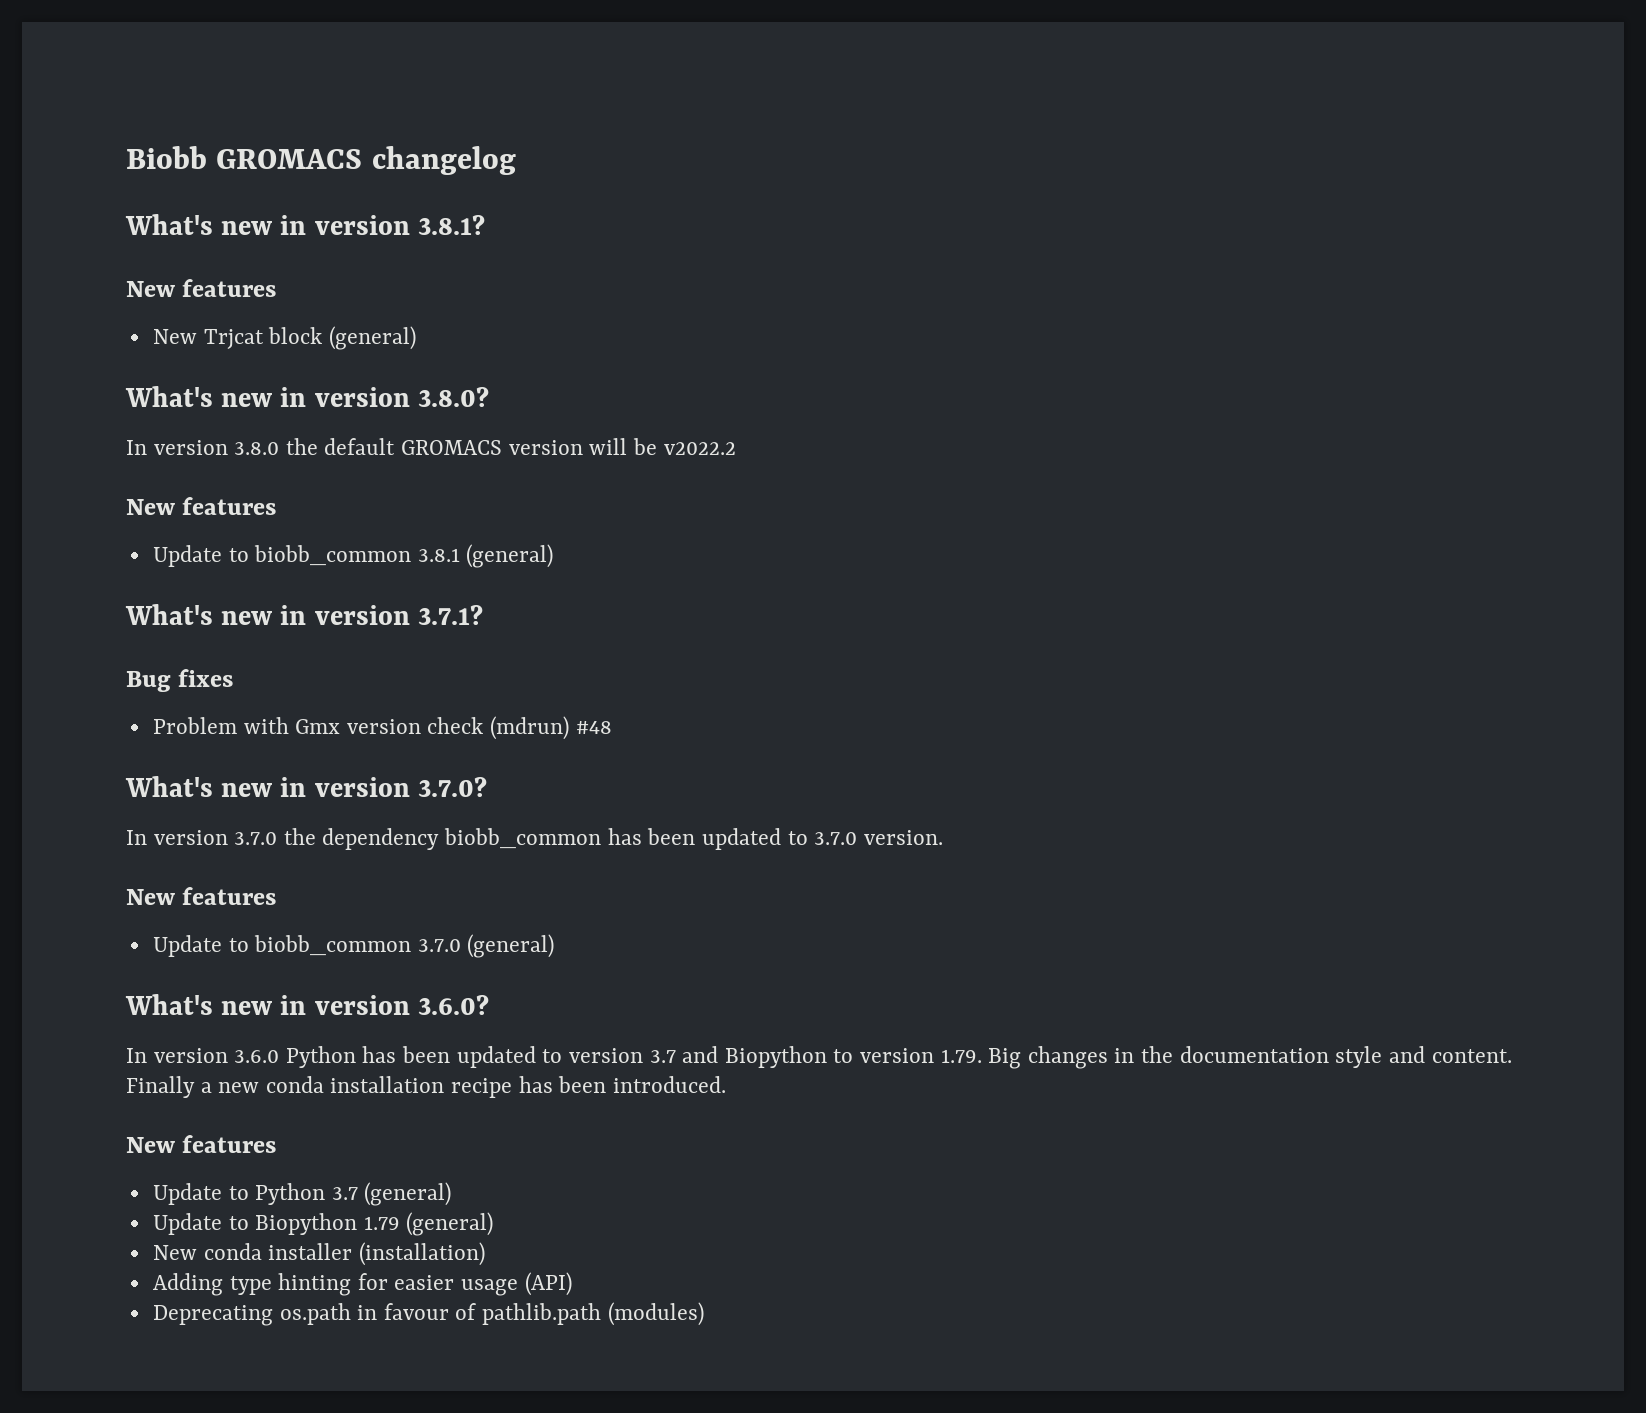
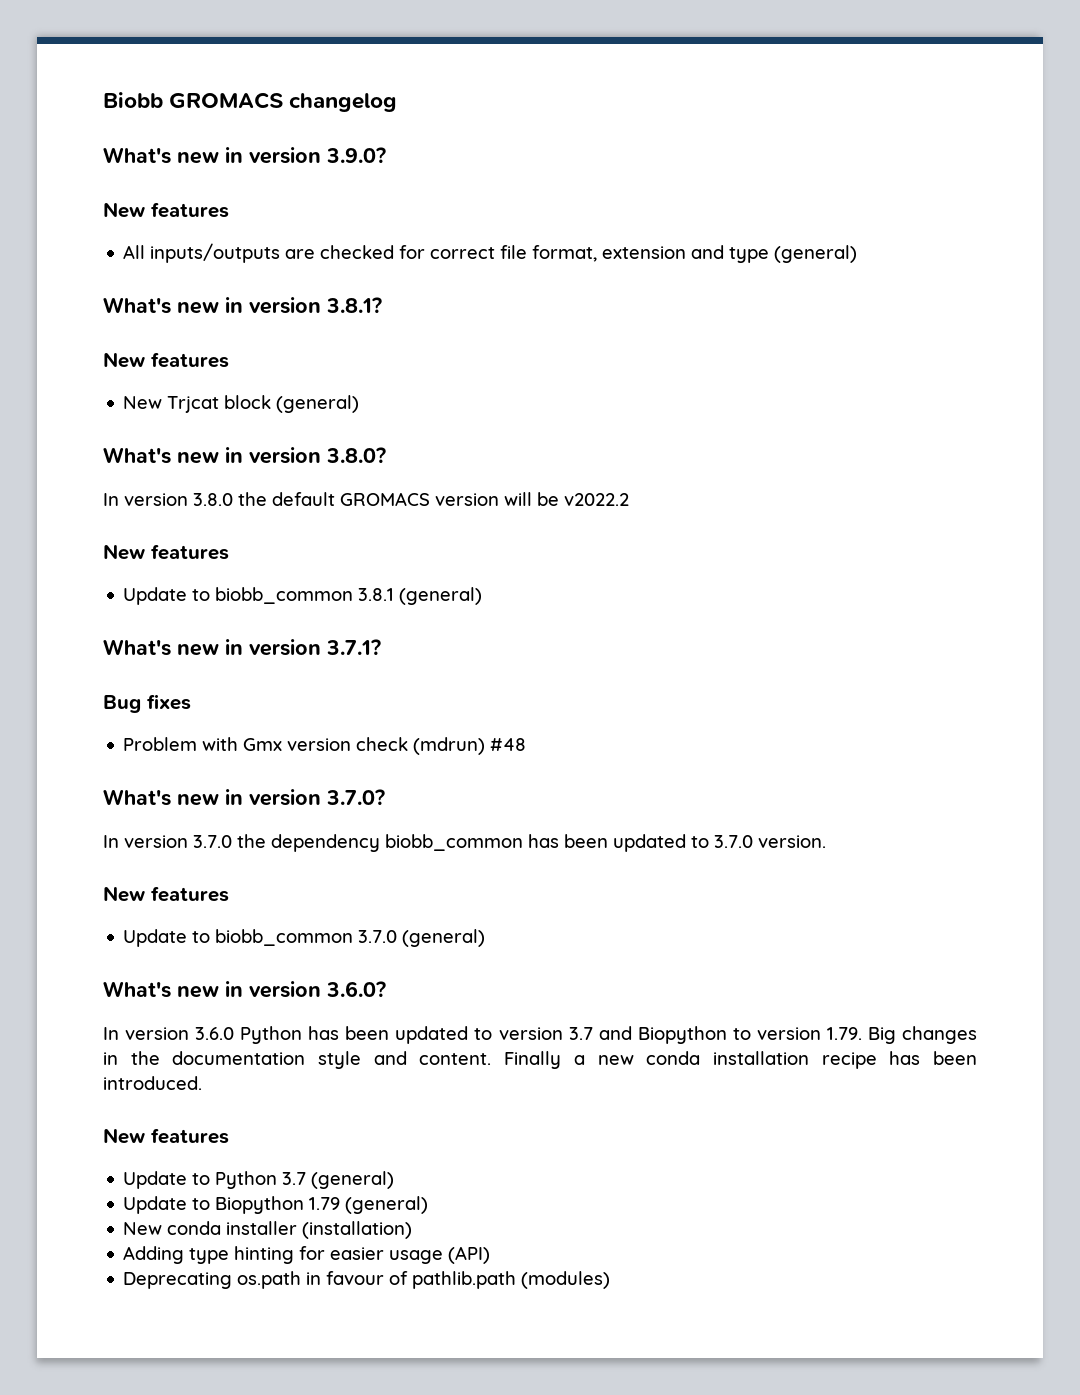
+ What's new in version 3.9.0?
+ New features
+ All inputs/outputs are checked for correct file format, extension and type (general)

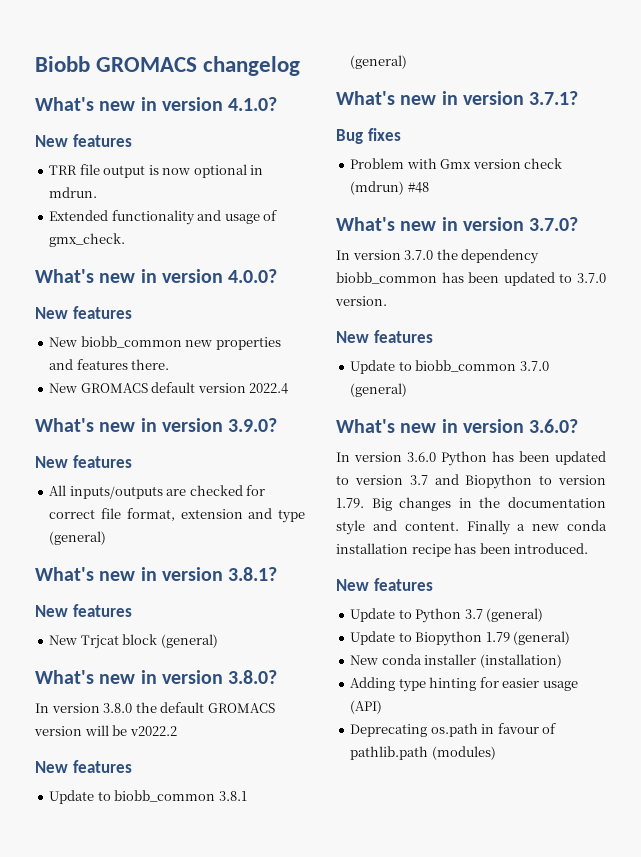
+ What's new in version 4.1.0?
+ New features
+ TRR file output is now optional in mdrun.
+ Extended functionality and usage of gmx_check.
+ What's new in version 4.0.0?
+ New features
+ New biobb_common new properties and features there.
+ New GROMACS default version 2022.4

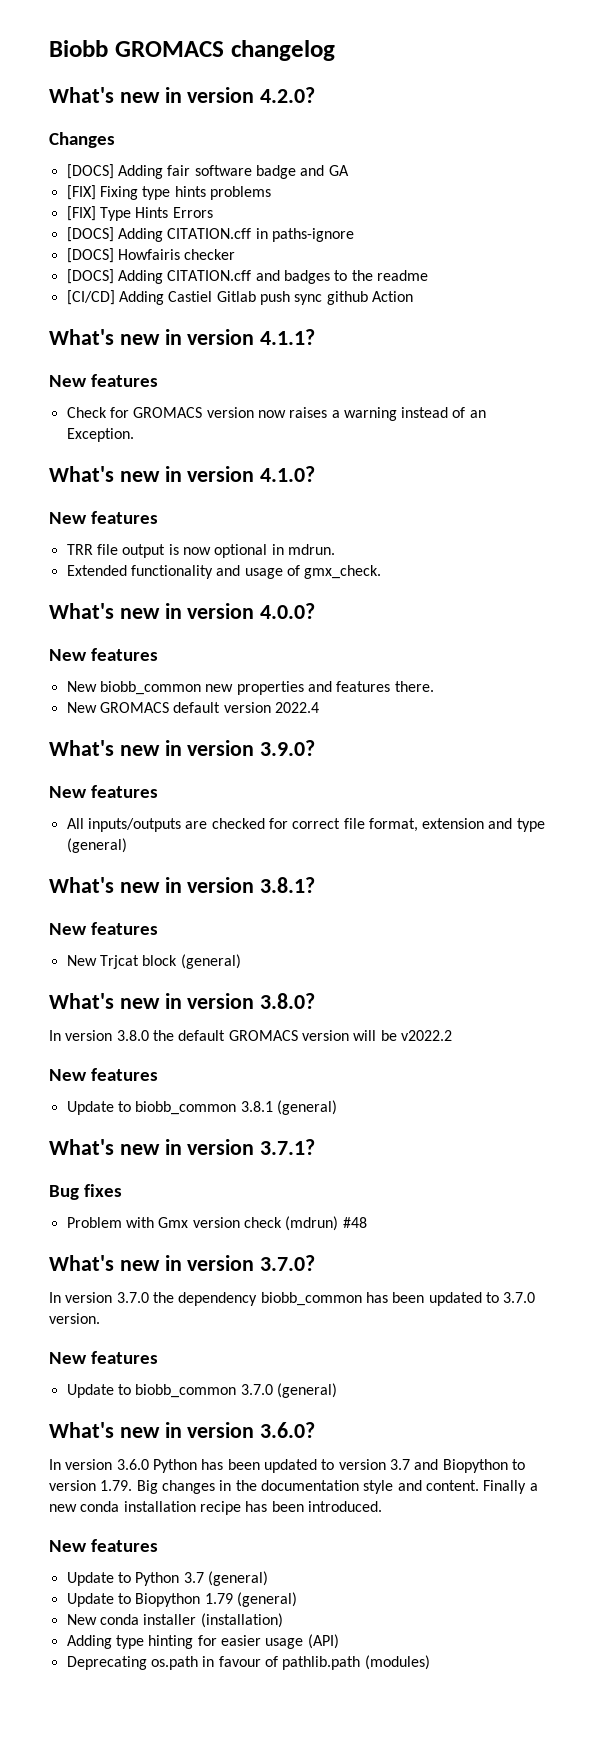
+ What's new in version 4.2.0?
+ Changes
+ [DOCS] Adding fair software badge and GA
+ [FIX] Fixing type hints problems
+ [FIX] Type Hints Errors
+ [DOCS] Adding CITATION.cff in paths-ignore
+ [DOCS] Howfairis checker
+ [DOCS] Adding CITATION.cff and badges to the readme
+ [CI/CD] Adding Castiel Gitlab push sync github Action
+ What's new in version 4.1.1?
+ New features
+ Check for GROMACS version now raises a warning instead of an Exception.

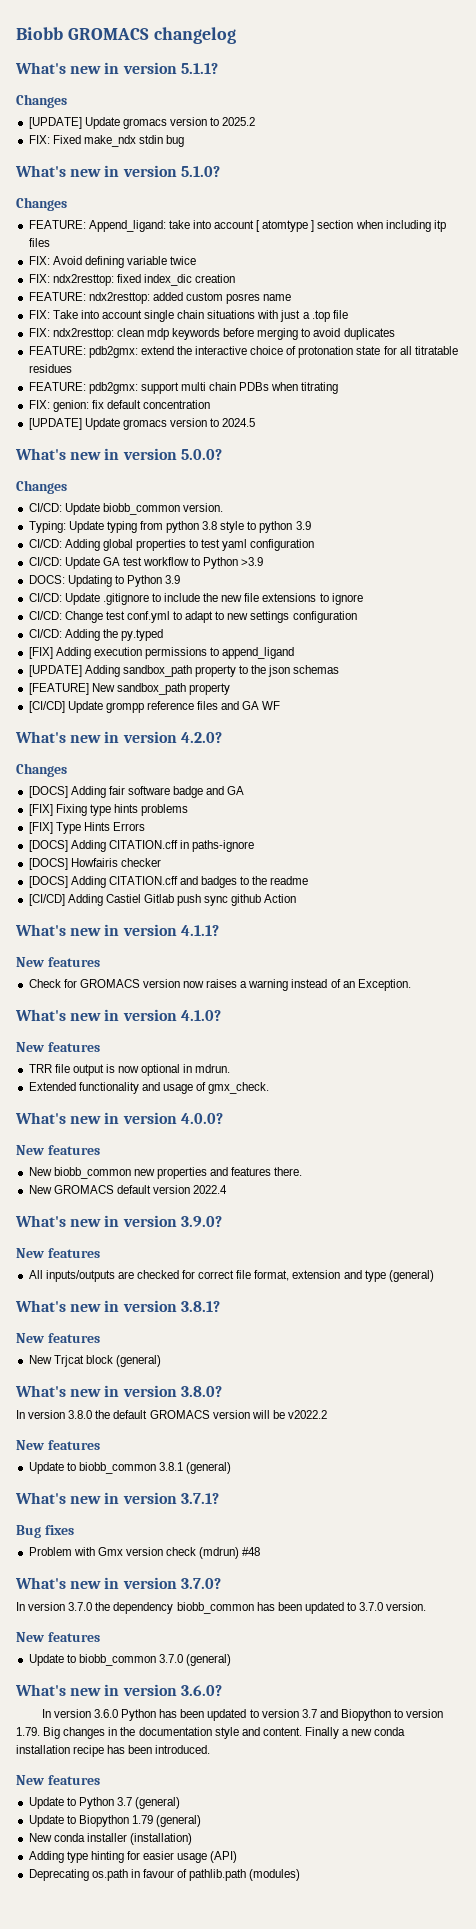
+ What's new in version 5.1.1?
+ Changes
+ [UPDATE] Update gromacs version to 2025.2
+ FIX: Fixed make_ndx stdin bug
+ What's new in version 5.1.0?
+ Changes
+ FEATURE: Append_ligand: take into account [ atomtype ] section when including itp files
+ FIX: Avoid defining variable twice
+ FIX: ndx2resttop: fixed index_dic creation
+ FEATURE: ndx2resttop: added custom posres name
+ FIX: Take into account single chain situations with just a .top file
+ FIX: ndx2resttop: clean mdp keywords before merging to avoid duplicates
+ FEATURE: pdb2gmx: extend the interactive choice of protonation state for all titratable residues
+ FEATURE: pdb2gmx: support multi chain PDBs when titrating
+ FIX: genion: fix default concentration
+ [UPDATE] Update gromacs version to 2024.5
+ What's new in version 5.0.0?
+ Changes
+ CI/CD: Update biobb_common version.
+ Typing: Update typing from python 3.8 style to python 3.9
+ CI/CD: Adding global properties to test yaml configuration
+ CI/CD: Update GA test workflow to Python >3.9
+ DOCS: Updating to Python 3.9
+ CI/CD: Update .gitignore to include the new file extensions to ignore
+ CI/CD: Change test conf.yml to adapt to new settings configuration
+ CI/CD: Adding the py.typed
+ [FIX] Adding execution permissions to append_ligand
+ [UPDATE] Adding sandbox_path property to the json schemas
+ [FEATURE] New sandbox_path property
+ [CI/CD] Update grompp reference files and GA WF

